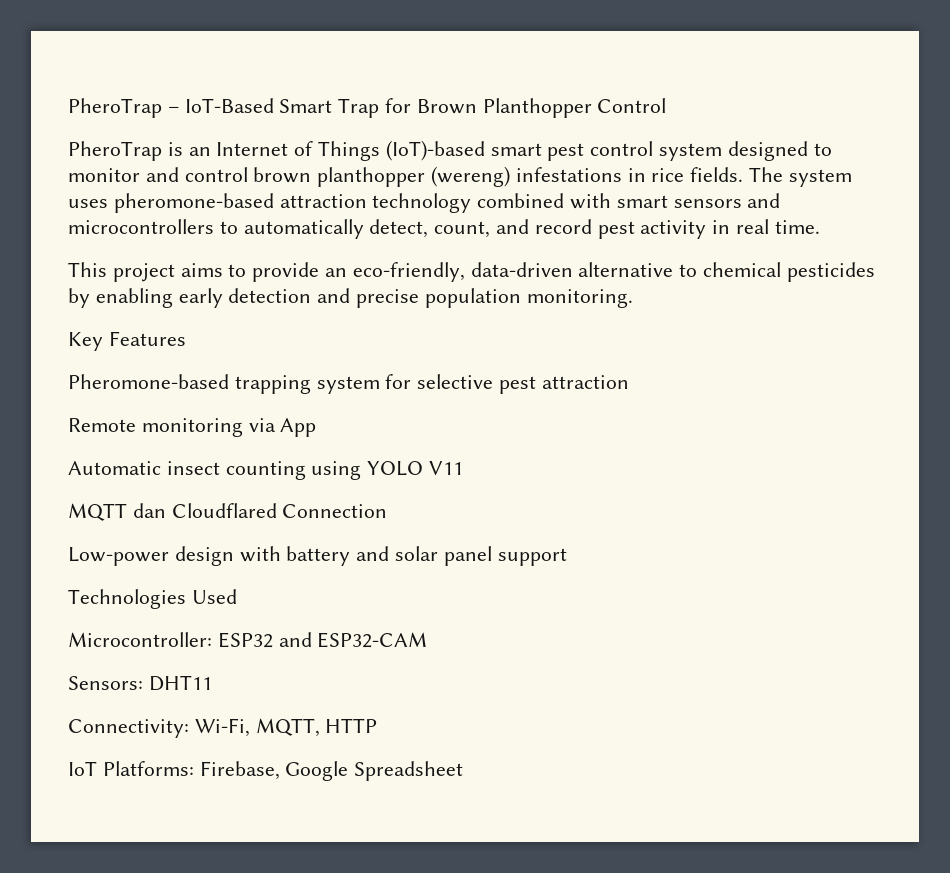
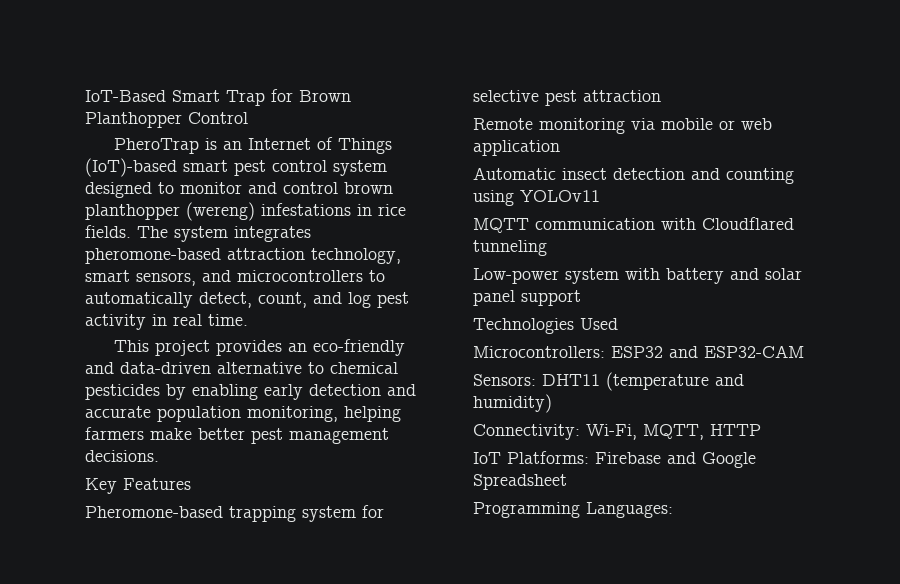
- PheroTrap – IoT-Based Smart Trap for Brown Planthopper Control
+ IoT-Based Smart Trap for Brown Planthopper Control
- The system uses pheromone-based attraction technology combined with smart sensors and microcontrollers to automatically detect, count, and record pest activity in real time.
+ The system integrates pheromone-based attraction technology, smart sensors, and microcontrollers to automatically detect, count, and log pest activity in real time.
- This project aims to provide an eco-friendly, data-driven alternative to chemical pesticides by enabling early detection and precise population monitoring.
+ This project provides an eco-friendly and data-driven alternative to chemical pesticides by enabling early detection and accurate population monitoring, helping farmers make better pest management decisions.
- Remote monitoring via App
- Automatic insect counting using YOLO V11
- MQTT dan Cloudflared Connection
+ Remote monitoring via mobile or web application
+ Automatic insect detection and counting using YOLOv11
+ MQTT communication with Cloudflared tunneling
- Low-power design with battery and solar panel support
+ Low-power system with battery and solar panel support
- Microcontroller: ESP32 and ESP32-CAM
+ Microcontrollers: ESP32 and ESP32-CAM
- Sensors: DHT11
+ Sensors: DHT11 (temperature and humidity)
- IoT Platforms: Firebase, Google Spreadsheet
+ IoT Platforms: Firebase and Google Spreadsheet
+ Programming Languages:

